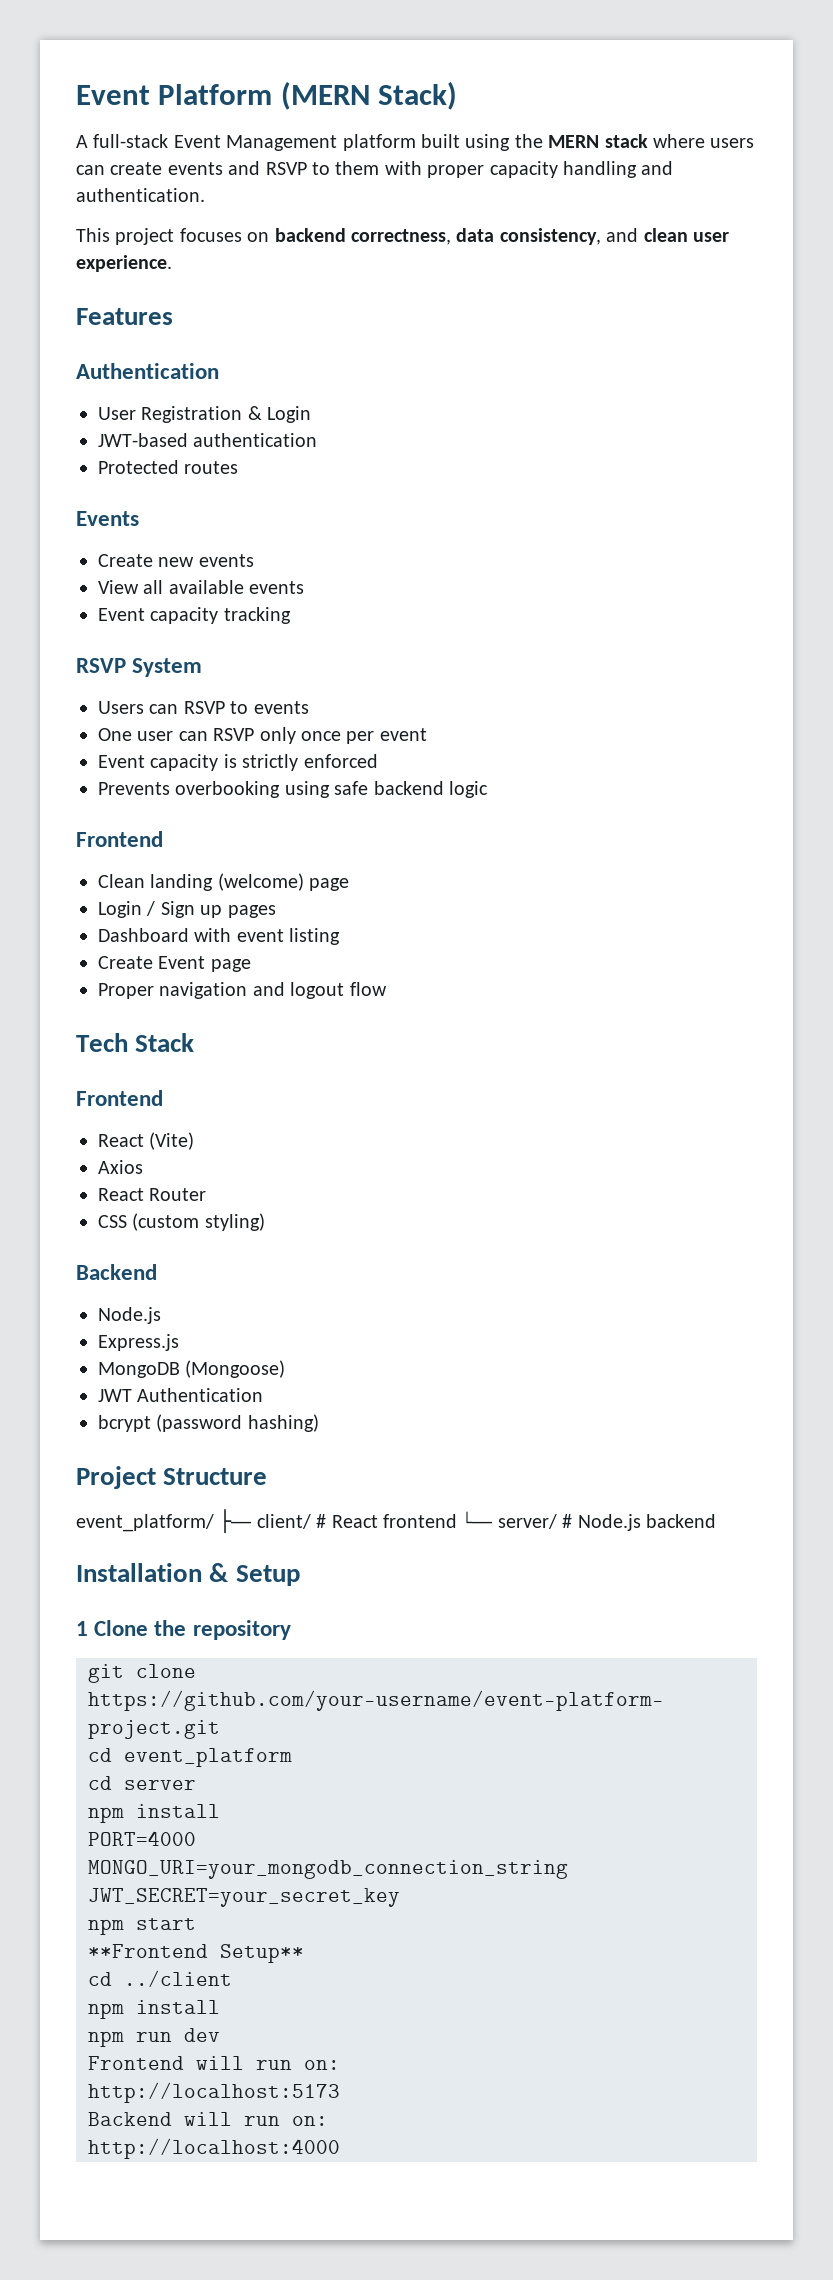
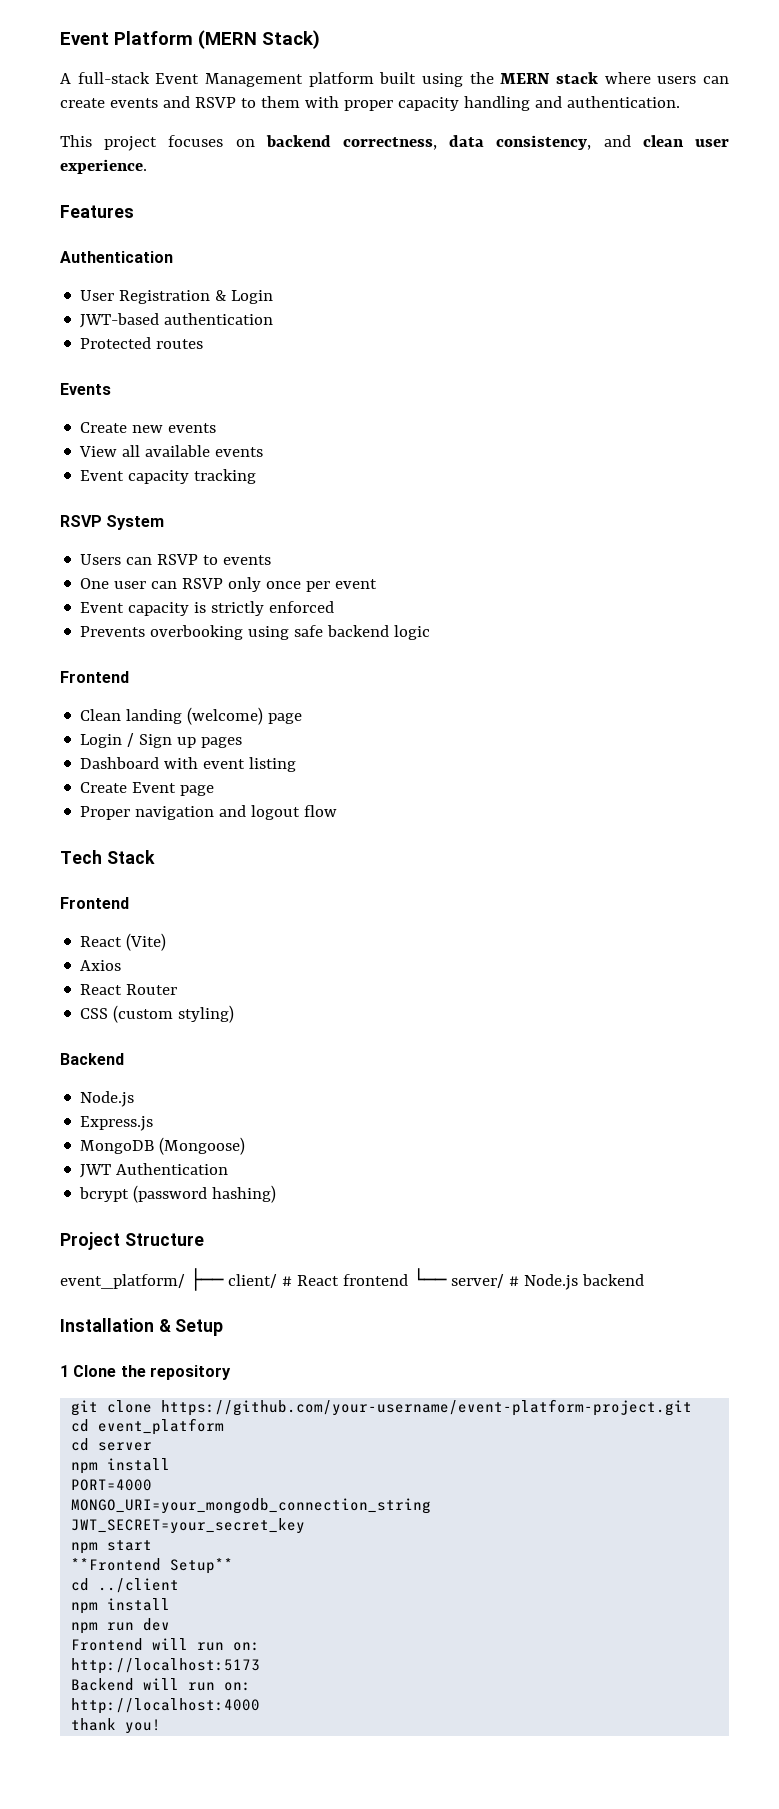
+ thank you!

